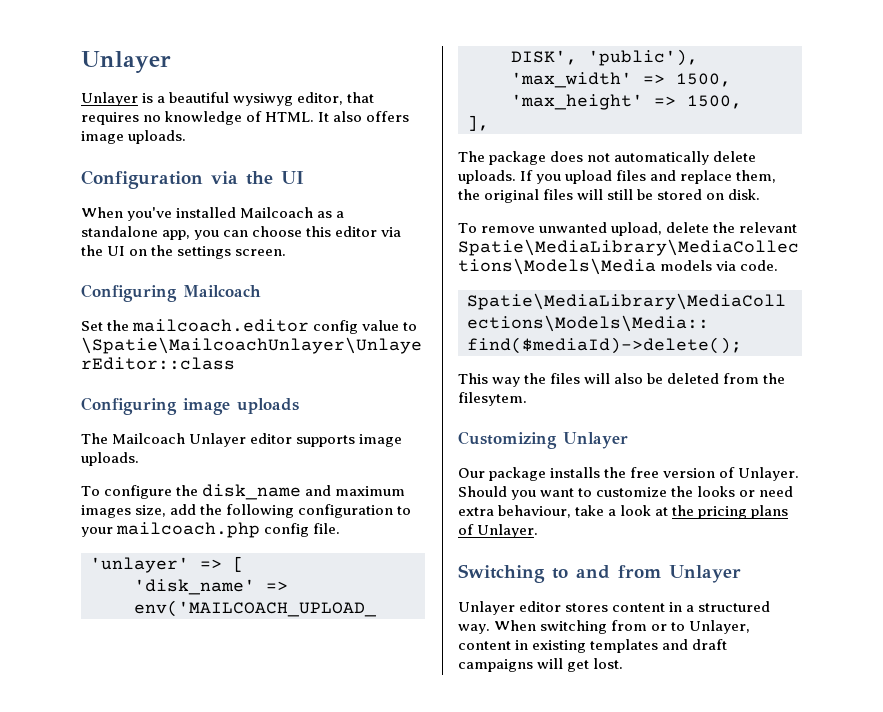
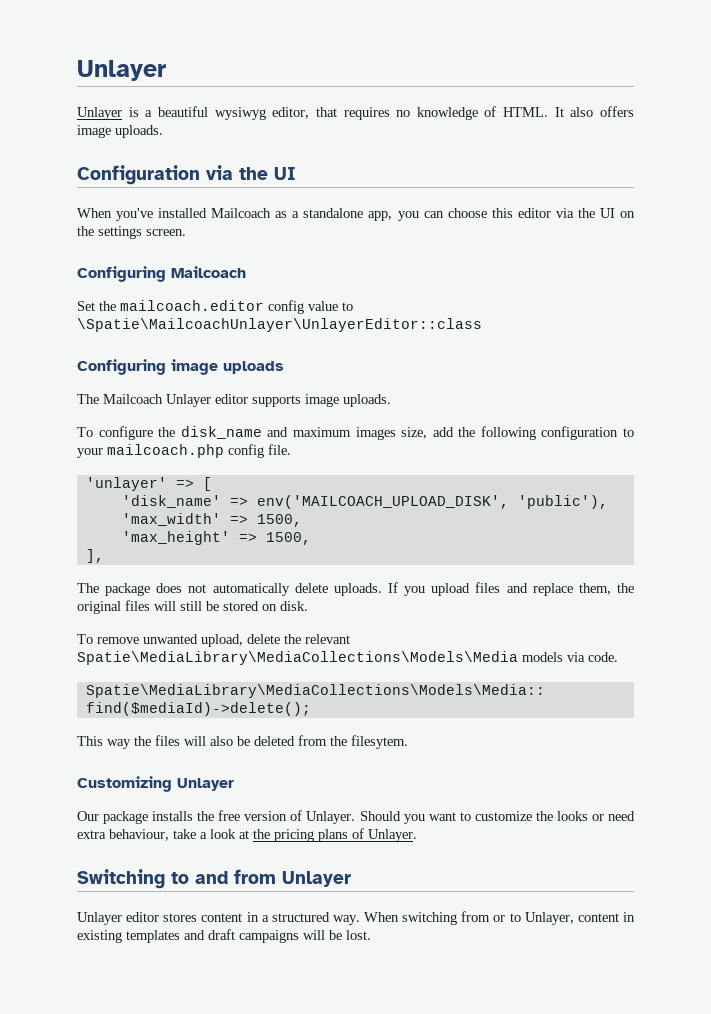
- When switching from or to Unlayer, content in existing templates and draft campaigns will get lost.
+ When switching from or to Unlayer, content in existing templates and draft campaigns will be lost.

